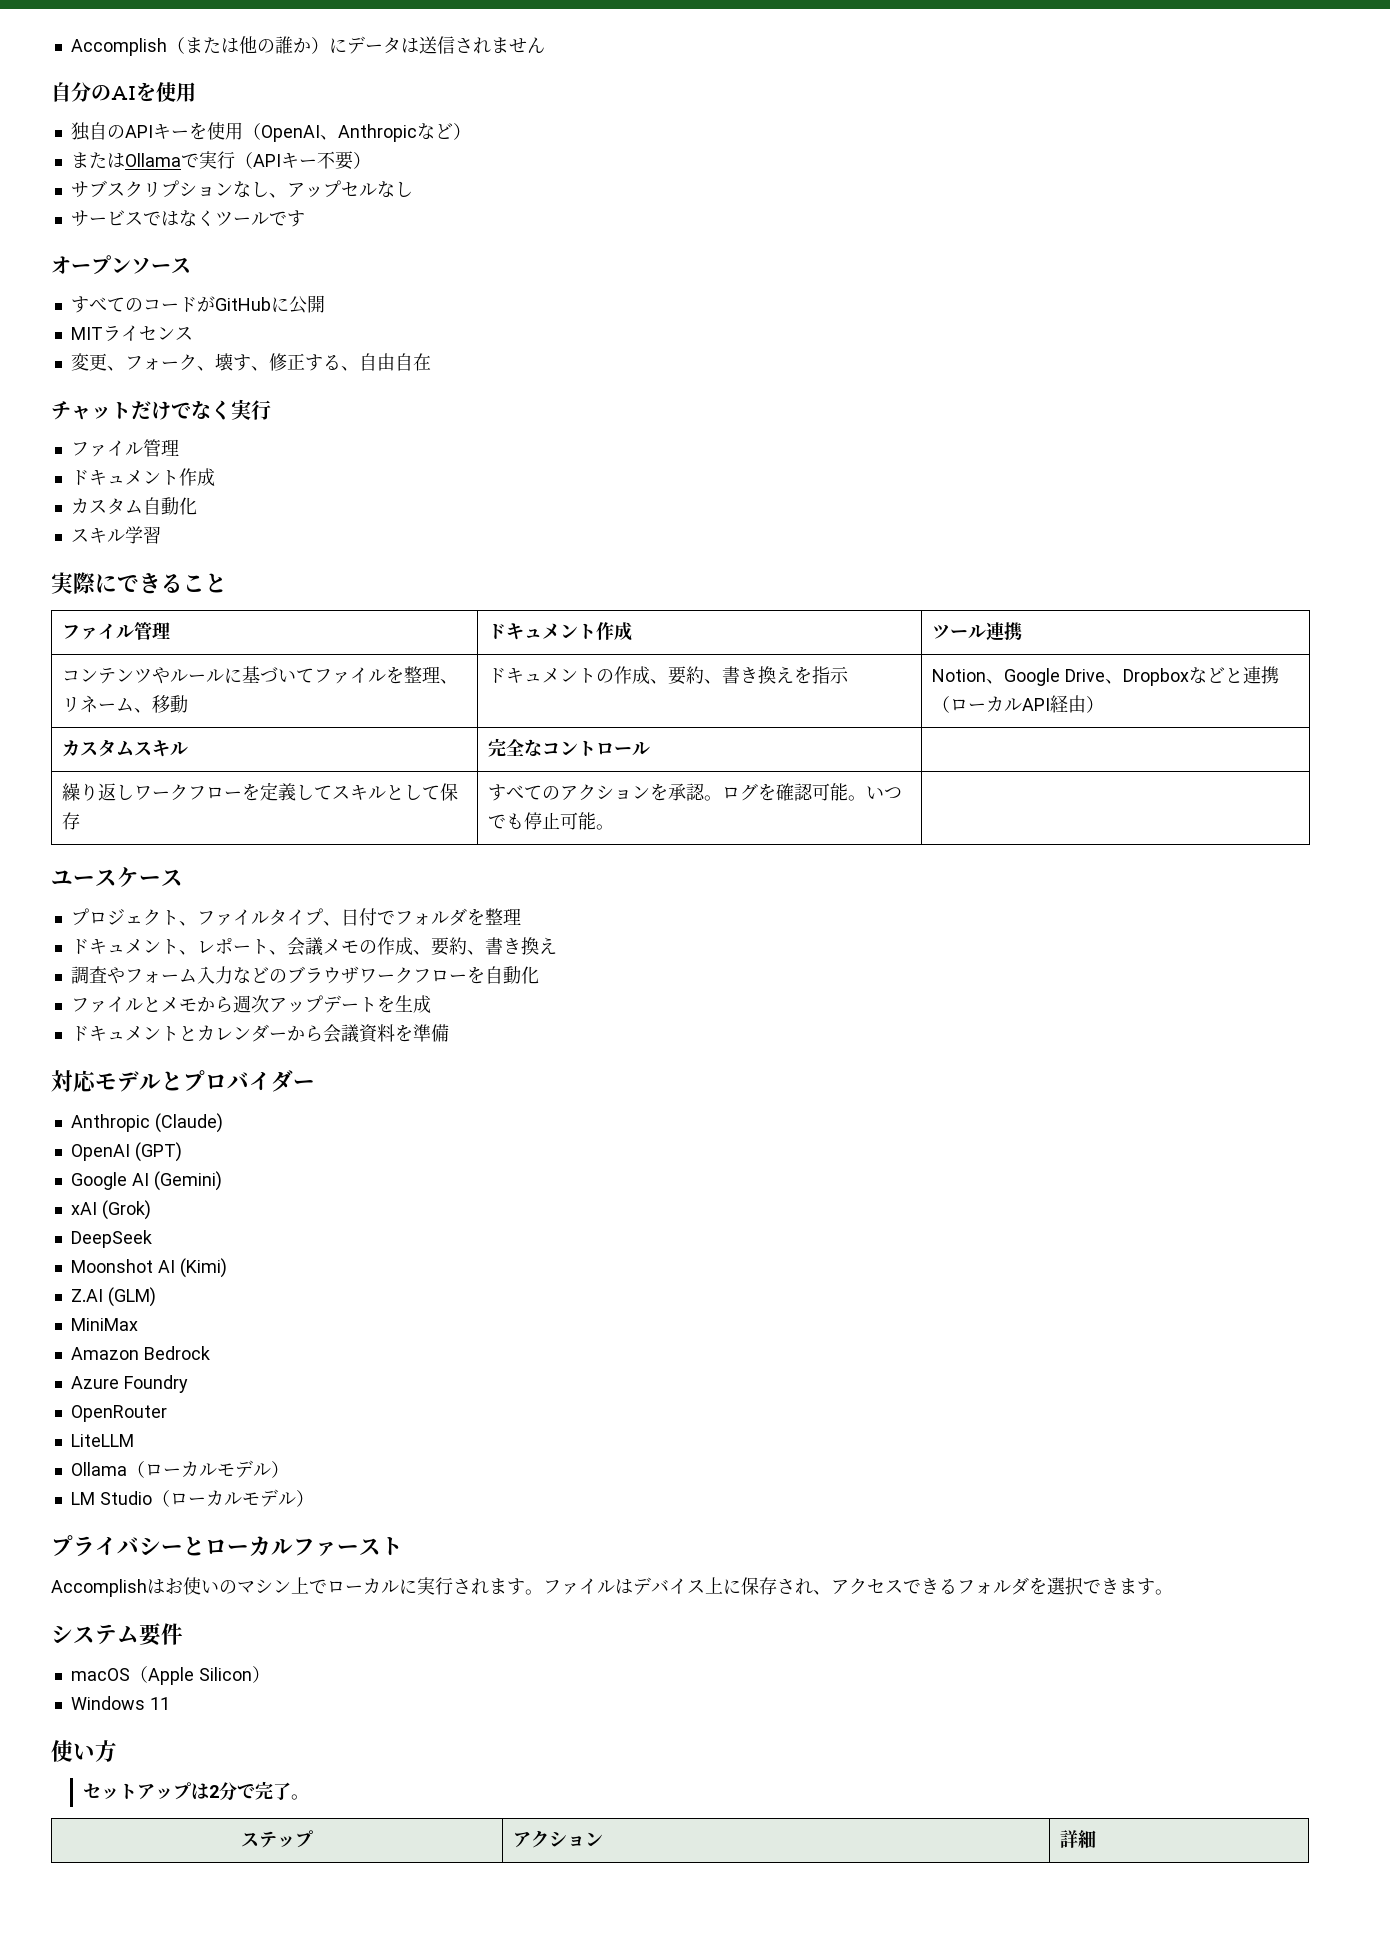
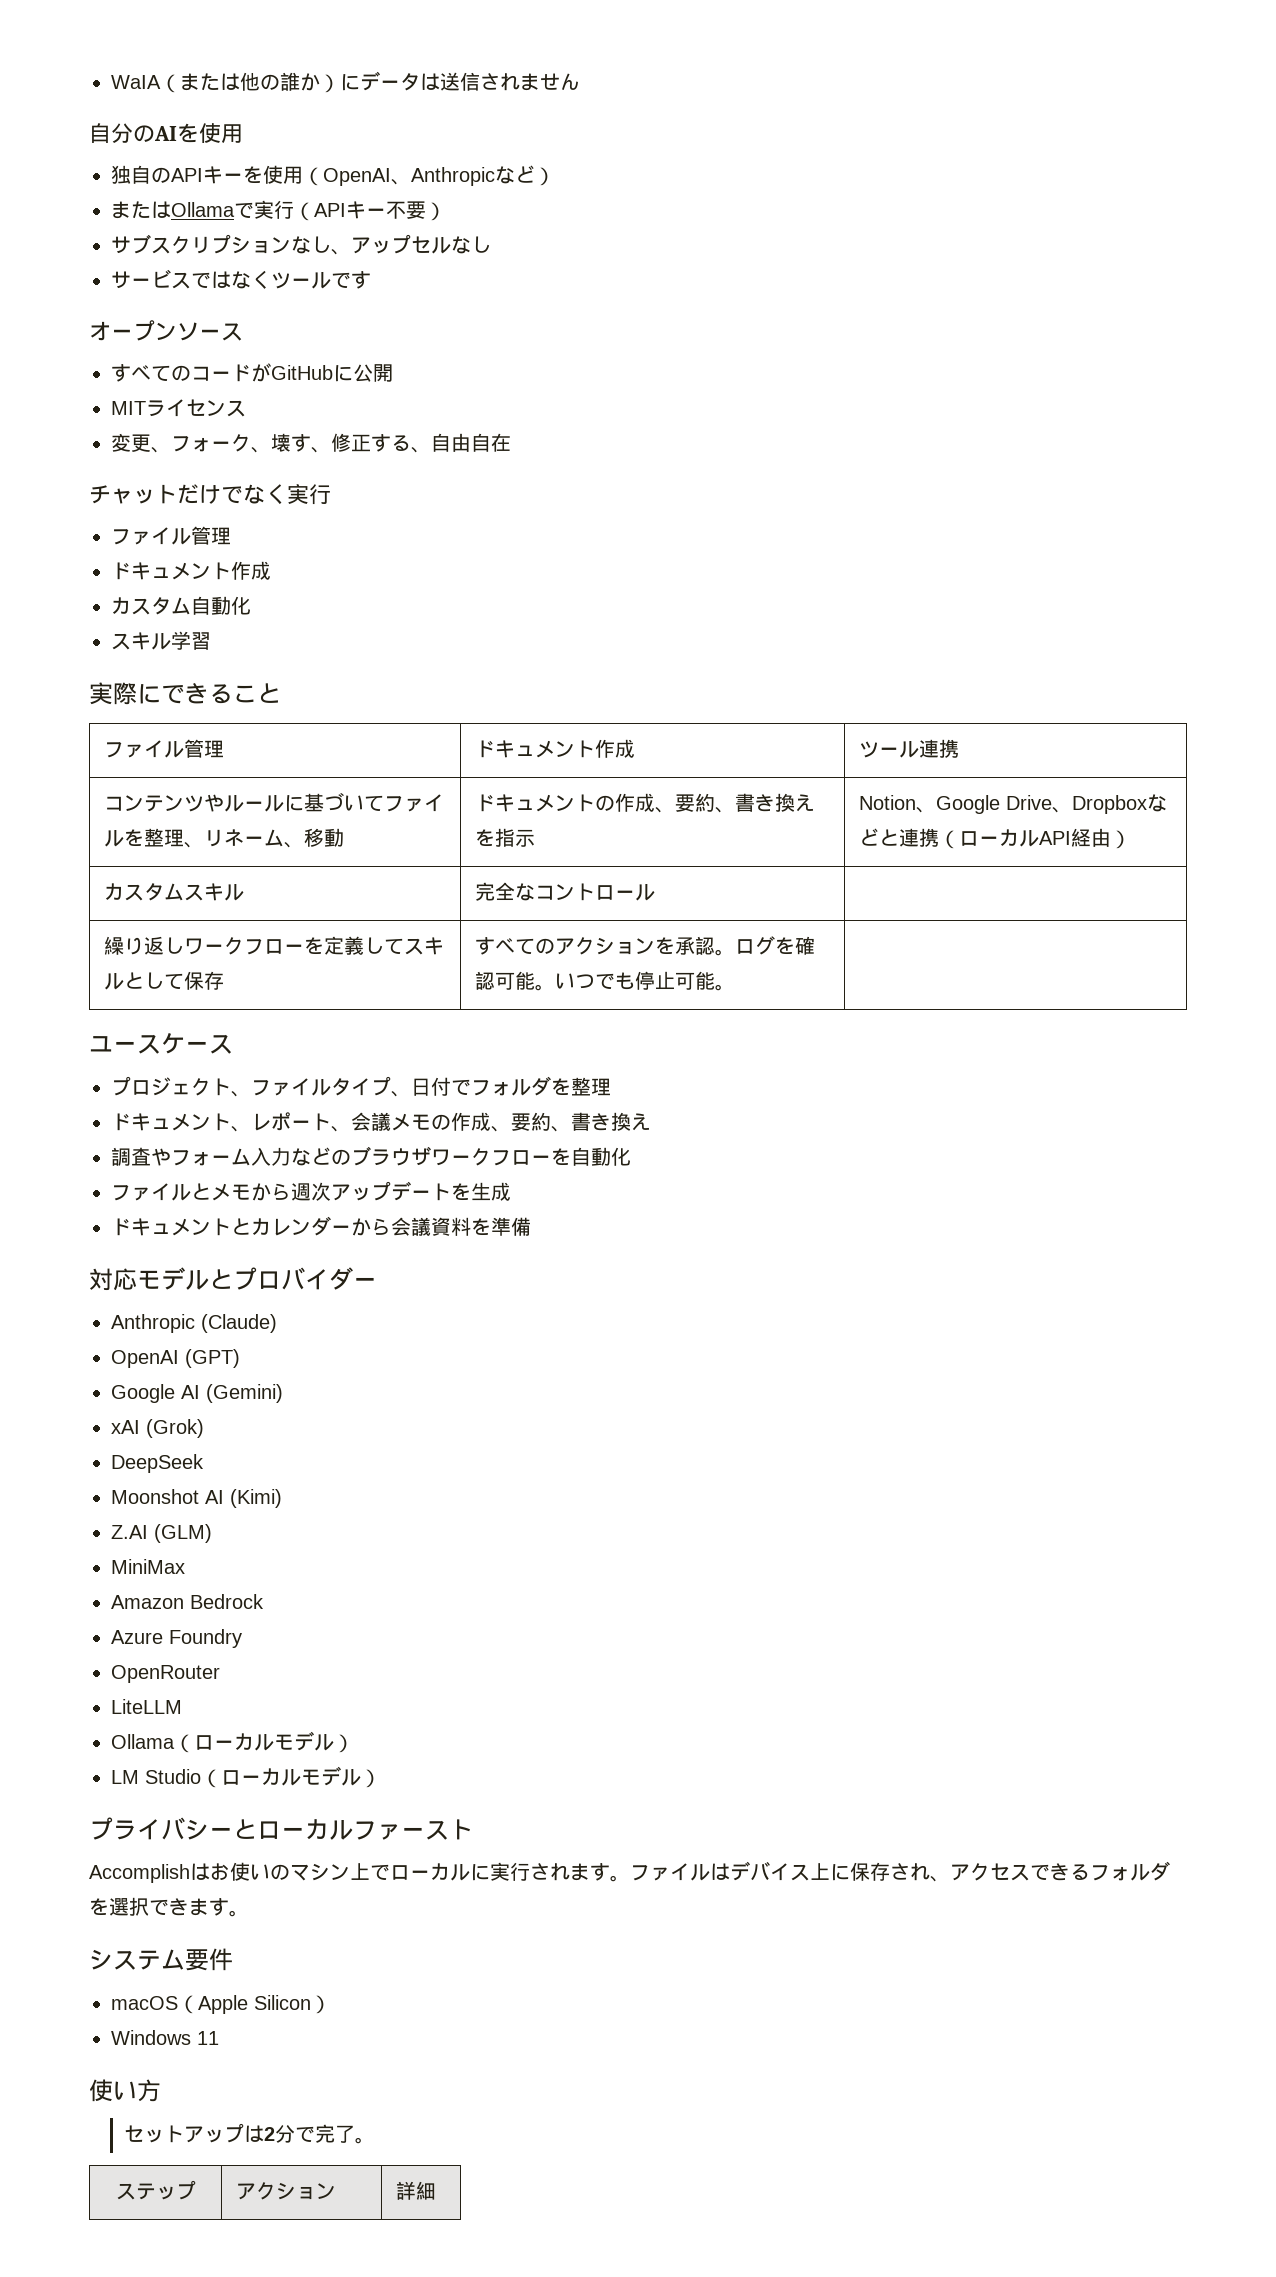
- Accomplish（または他の誰か）にデータは送信されません
+ WaIA（または他の誰か）にデータは送信されません

